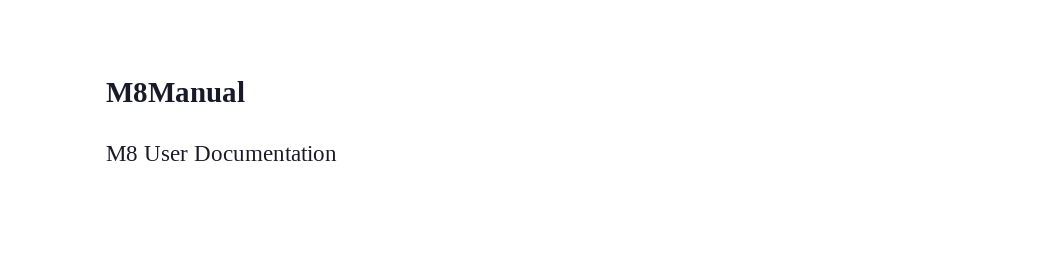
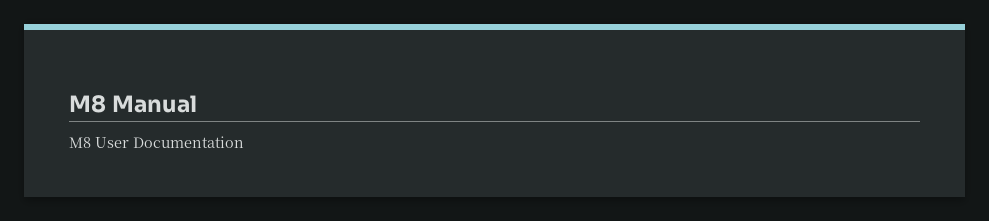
- M8Manual
+ M8 Manual

